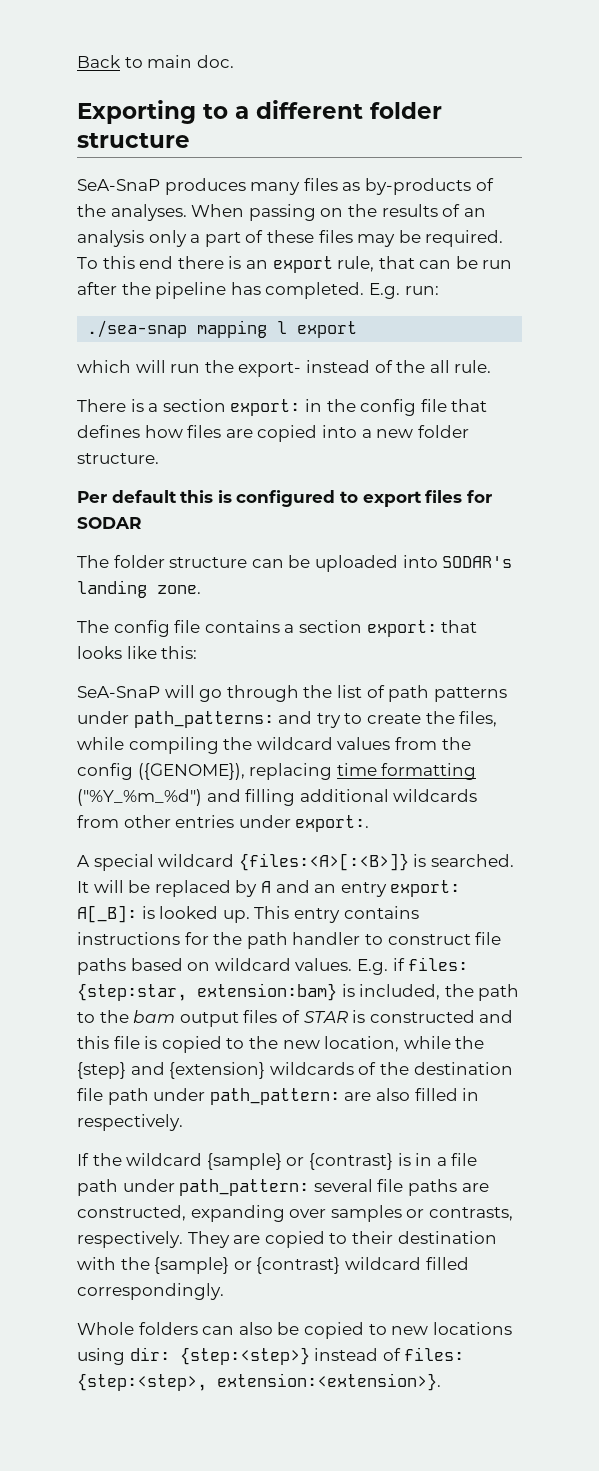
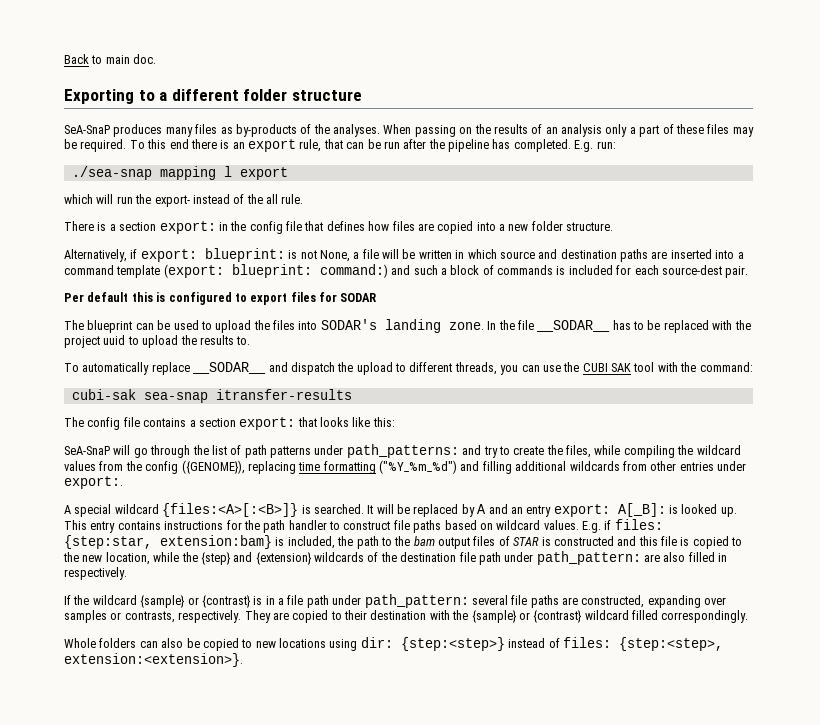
+ Alternatively, if export: blueprint: is not None, a file will be written in which source and destination paths are inserted into a command template (export: blueprint: command:) and such a block of commands is included for each source-dest pair.
- The folder structure can be uploaded into SODAR's landing zone.
+ The blueprint can be used to upload the files into SODAR's landing zone. In the file __SODAR__ has to be replaced with the project uuid to upload the results to.
+ To automatically replace __SODAR__ and dispatch the upload to different threads, you can use the CUBI SAK tool with the command:
+ cubi-sak sea-snap itransfer-results

